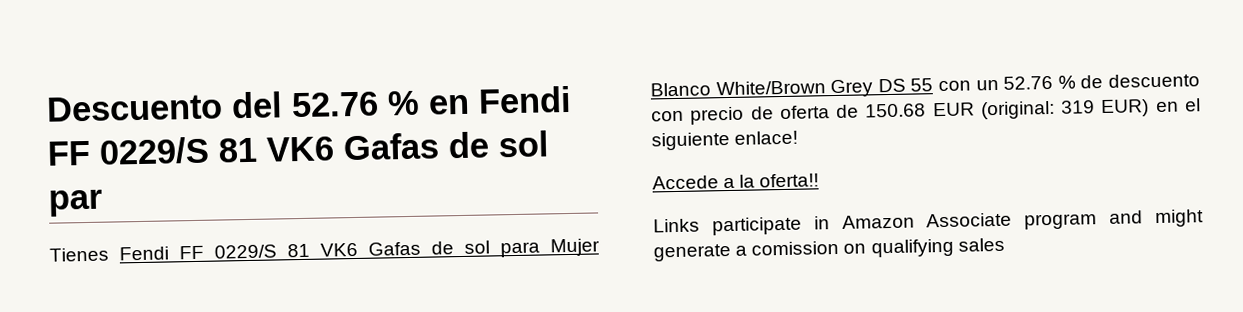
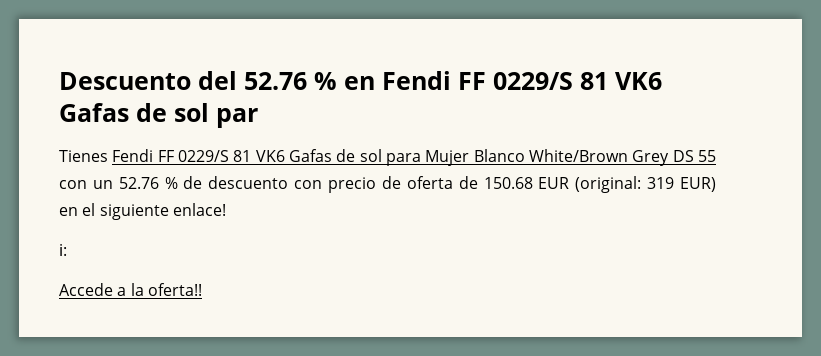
+ ℹ:
- Links participate in Amazon Associate program and might generate a comission on qualifying sales

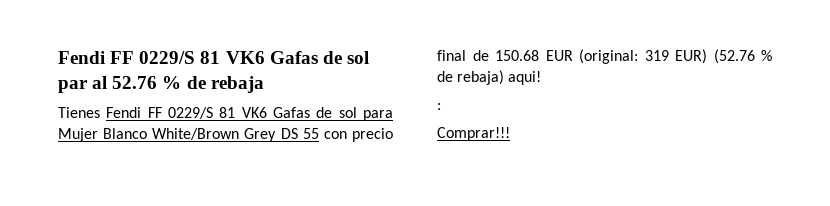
- Descuento del 52.76 % en Fendi FF 0229/S 81 VK6 Gafas de sol par
+ Fendi FF 0229/S 81 VK6 Gafas de sol par al 52.76 % de rebaja
- Tienes Fendi FF 0229/S 81 VK6 Gafas de sol para Mujer Blanco White/Brown Grey DS 55 con un 52.76 % de descuento con precio de oferta de 150.68 EUR (original: 319 EUR) en el siguiente enlace!
- ℹ:
- Accede a la oferta!!
+ Tienes Fendi FF 0229/S 81 VK6 Gafas de sol para Mujer Blanco White/Brown Grey DS 55 con precio final de 150.68 EUR (original: 319 EUR) (52.76 % de rebaja) aqui!
+ :
+ Comprar!!!

